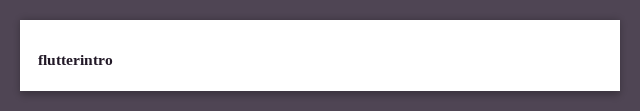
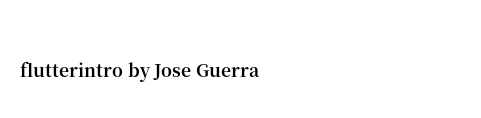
- flutterintro
+ flutterintro by Jose Guerra

